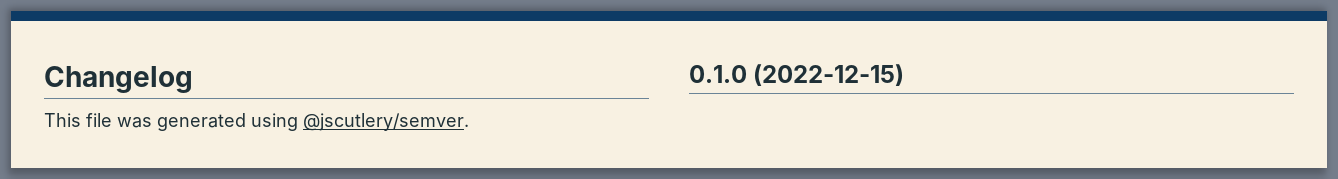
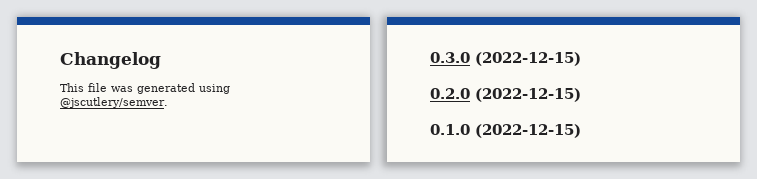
+ 0.3.0 (2022-12-15)
+ 0.2.0 (2022-12-15)

